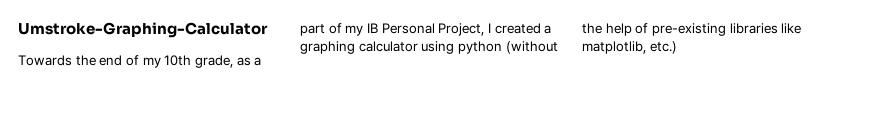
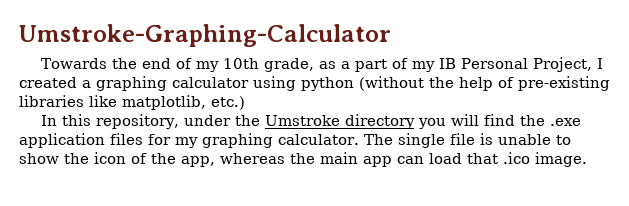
+ In this repository, under the Umstroke directory you will find the .exe application files for my graphing calculator. The single file is unable to show the icon of the app, whereas the main app can load that .ico image.

